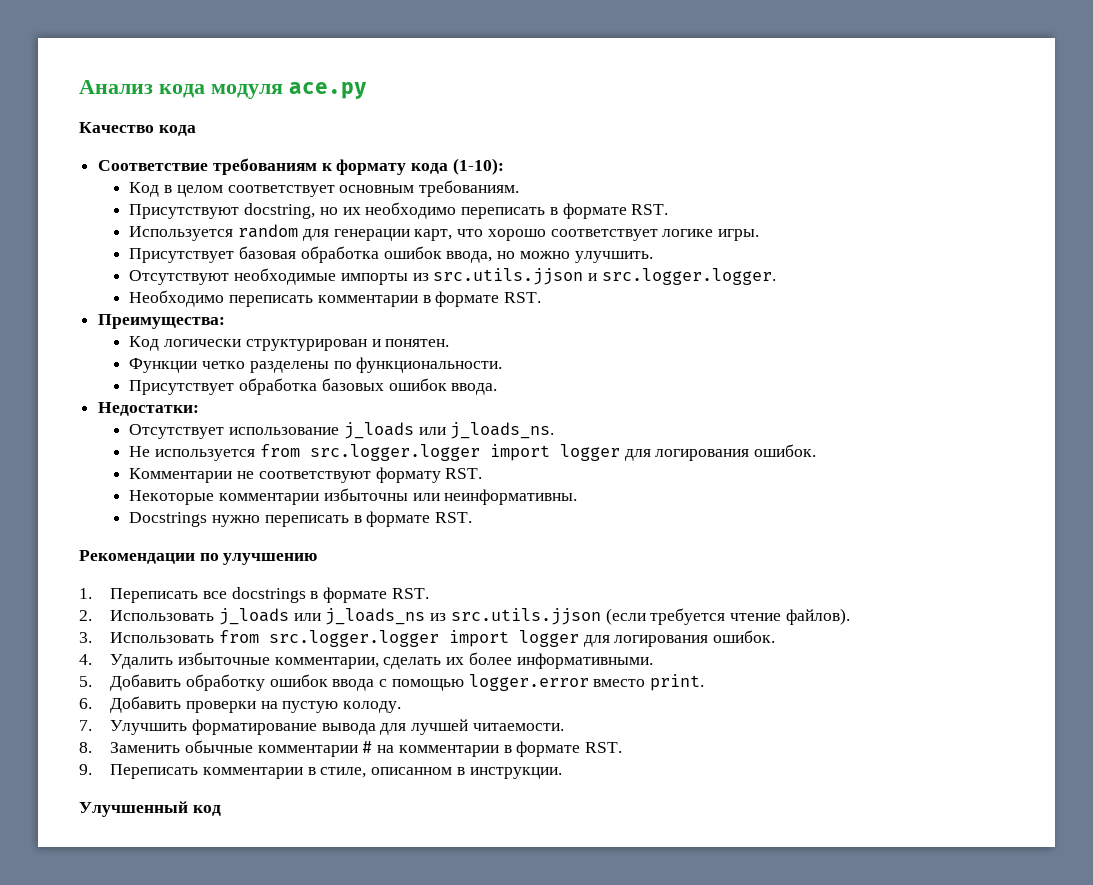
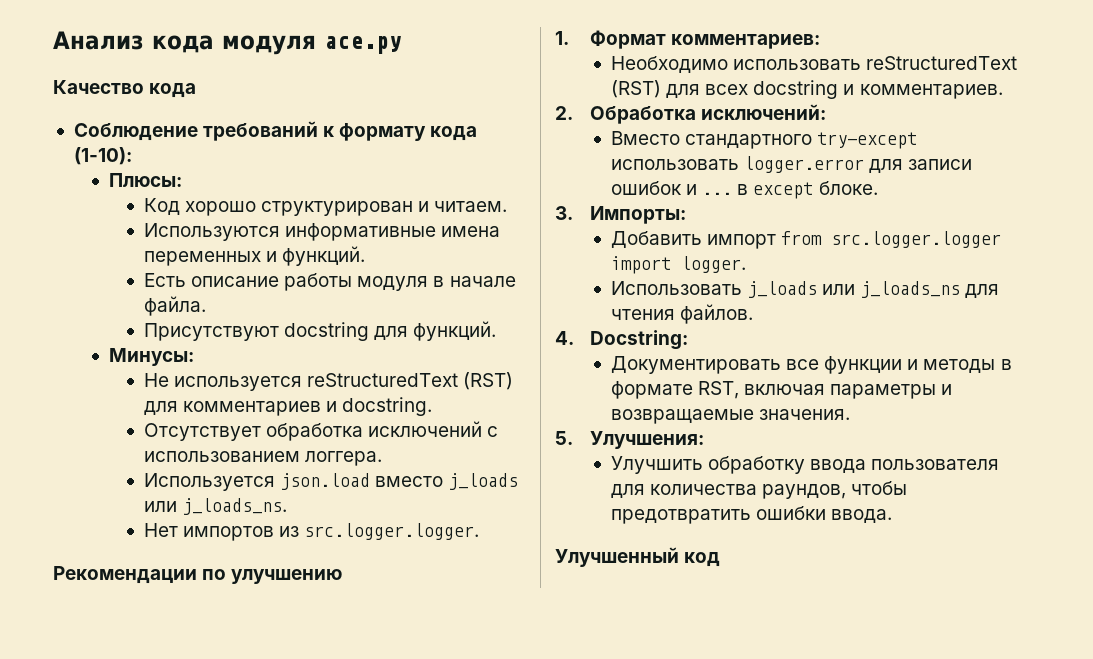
- Соответствие требованиям к формату кода (1-10):
+ Соблюдение требований к формату кода (1-10):
- Код в целом соответствует основным требованиям.
- Присутствуют docstring, но их необходимо переписать в формате RST.
- Используется random для генерации карт, что хорошо соответствует логике игры.
- Присутствует базовая обработка ошибок ввода, но можно улучшить.
- Отсутствуют необходимые импорты из src.utils.jjson и src.logger.logger.
- Необходимо переписать комментарии в формате RST.
- Преимущества:
- Код логически структурирован и понятен.
- Функции четко разделены по функциональности.
- Присутствует обработка базовых ошибок ввода.
- Недостатки:
- Отсутствует использование j_loads или j_loads_ns.
- Не используется from src.logger.logger import logger для логирования ошибок.
- Комментарии не соответствуют формату RST.
- Некоторые комментарии избыточны или неинформативны.
- Docstrings нужно переписать в формате RST.
+ Плюсы:
+ Код хорошо структурирован и читаем.
+ Используются информативные имена переменных и функций.
+ Есть описание работы модуля в начале файла.
+ Присутствуют docstring для функций.
+ Минусы:
+ Не используется reStructuredText (RST) для комментариев и docstring.
+ Отсутствует обработка исключений с использованием логгера.
+ Используется json.load вместо j_loads или j_loads_ns.
+ Нет импортов из src.logger.logger.
  Рекомендации по улучшению
- 1. Переписать все docstrings в формате RST.
- 2. Использовать j_loads или j_loads_ns из src.utils.jjson (если требуется чтение файлов).
- 3. Использовать from src.logger.logger import logger для логирования ошибок.
- 4. Удалить избыточные комментарии, сделать их более информативными.
- 5. Добавить обработку ошибок ввода с помощью logger.error вместо print.
- 6. Добавить проверки на пустую колоду.
- 7. Улучшить форматирование вывода для лучшей читаемости.
- 8. Заменить обычные комментарии # на комментарии в формате RST.
- 9. Переписать комментарии в стиле, описанном в инструкции.
+ 1. Формат комментариев:
+ Необходимо использовать reStructuredText (RST) для всех docstring и комментариев.
+ 2. Обработка исключений:
+ Вместо стандартного try-except использовать logger.error для записи ошибок и ... в except блоке.
+ 3. Импорты:
+ Добавить импорт from src.logger.logger import logger.
+ Использовать j_loads или j_loads_ns для чтения файлов.
+ 4. Docstring:
+ Документировать все функции и методы в формате RST, включая параметры и возвращаемые значения.
+ 5. Улучшения:
+ Улучшить обработку ввода пользователя для количества раундов, чтобы предотвратить ошибки ввода.

